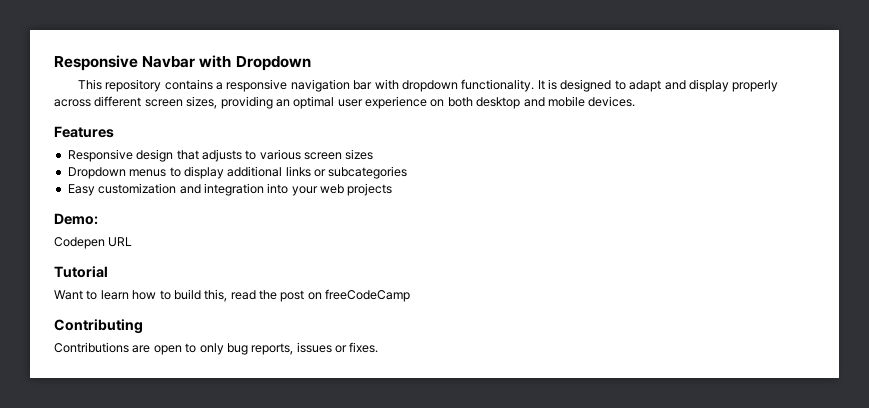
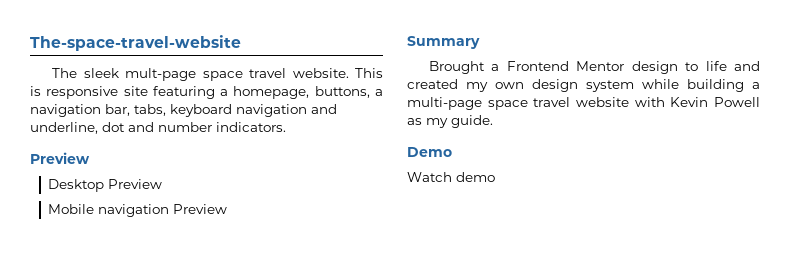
- Responsive Navbar with Dropdown
- This repository contains a responsive navigation bar with dropdown functionality. It is designed to adapt and display properly across different screen sizes, providing an optimal user experience on both desktop and mobile devices.
- Features
- Responsive design that adjusts to various screen sizes
- Dropdown menus to display additional links or subcategories
- Easy customization and integration into your web projects
- Demo:
- Codepen URL
- Tutorial
- Want to learn how to build this, read the post on freeCodeCamp
- Contributing
- Contributions are open to only bug reports, issues or fixes.
+ The-space-travel-website
+ The sleek mult-page space travel website. This is responsive site featuring a homepage, buttons, a navigation bar, tabs, keyboard navigation and underline, dot and number indicators.
+ Preview
+ Desktop Preview
+ Mobile navigation Preview
+ Summary
+ Brought a Frontend Mentor design to life and created my own design system while building a multi-page space travel website with Kevin Powell as my guide.
+ Demo
+ Watch demo

